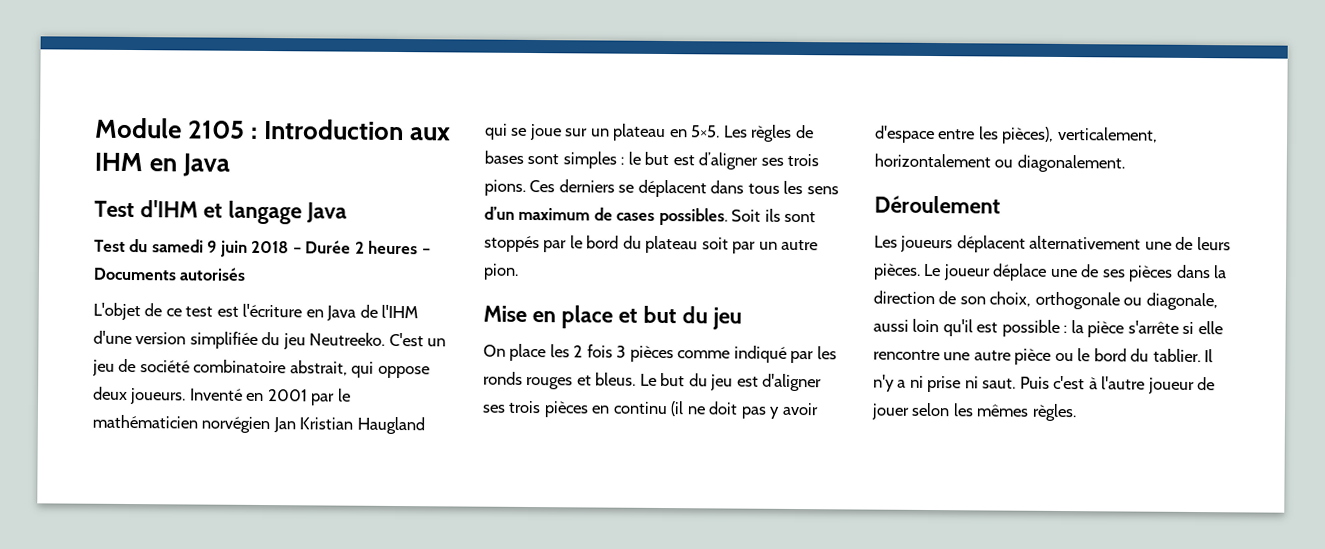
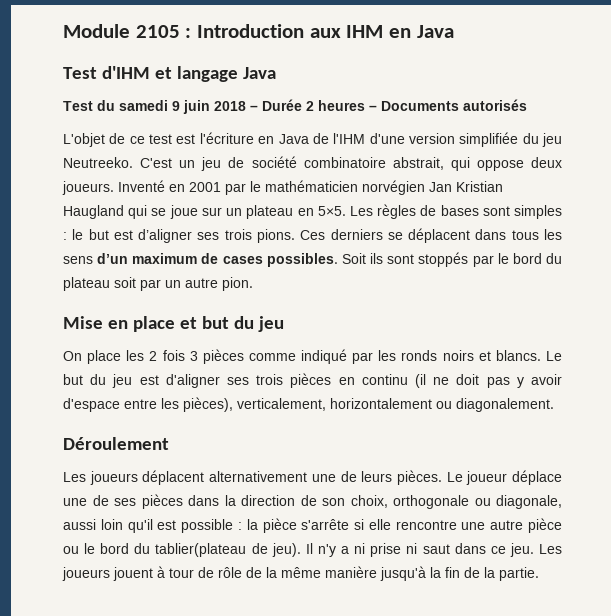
- On place les 2 fois 3 pièces comme indiqué par les ronds rouges et bleus.
+ On place les 2 fois 3 pièces comme indiqué par les ronds noirs et blancs.
- Le joueur déplace une de ses pièces dans la direction de son choix, orthogonale ou diagonale, aussi loin qu'il est possible : la pièce s'arrête si elle rencontre une autre pièce ou le bord du tablier.
+ Le joueur déplace une de ses pièces dans la direction de son choix, orthogonale ou diagonale, aussi loin qu'il est possible : la pièce s'arrête si elle rencontre une autre pièce ou le bord du tablier(plateau de jeu).
- Il n'y a ni prise ni saut. Puis c'est à l'autre joueur de jouer selon les mêmes règles.
+ Il n'y a ni prise ni saut dans ce jeu. Les joueurs jouent à tour de rôle de la même manière jusqu'à la fin de la partie.

